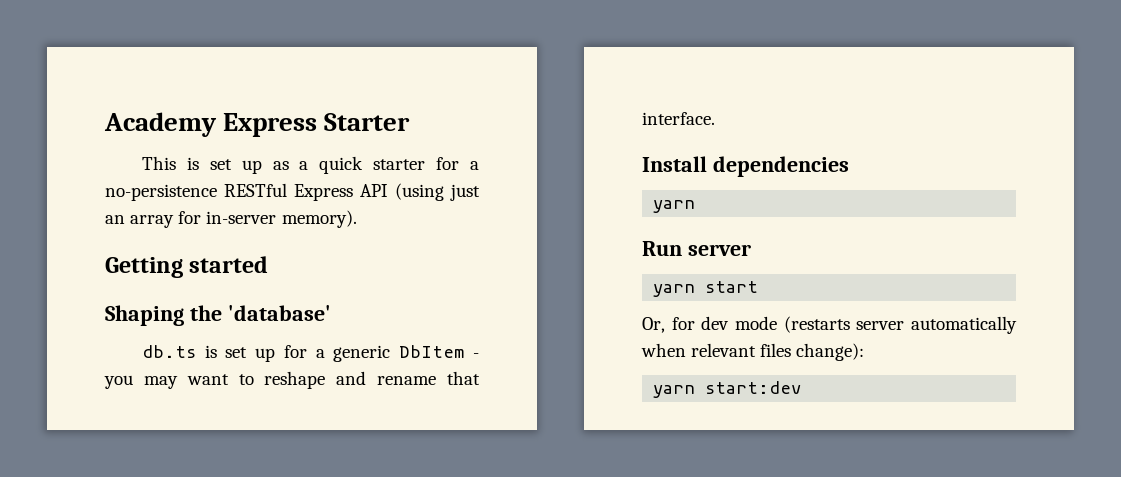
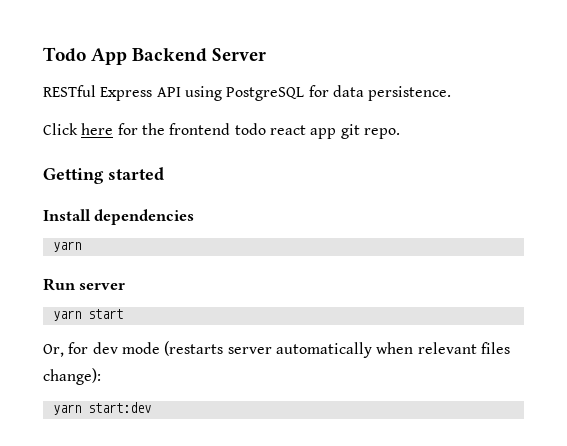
- Academy Express Starter
- This is set up as a quick starter for a no-persistence RESTful Express API (using just an array for in-server memory).
+ Todo App Backend Server
+ RESTful Express API using PostgreSQL for data persistence.
+ Click here for the frontend todo react app git repo.
  Getting started
- Shaping the 'database'
- db.ts is set up for a generic DbItem - you may want to reshape and rename that interface.

